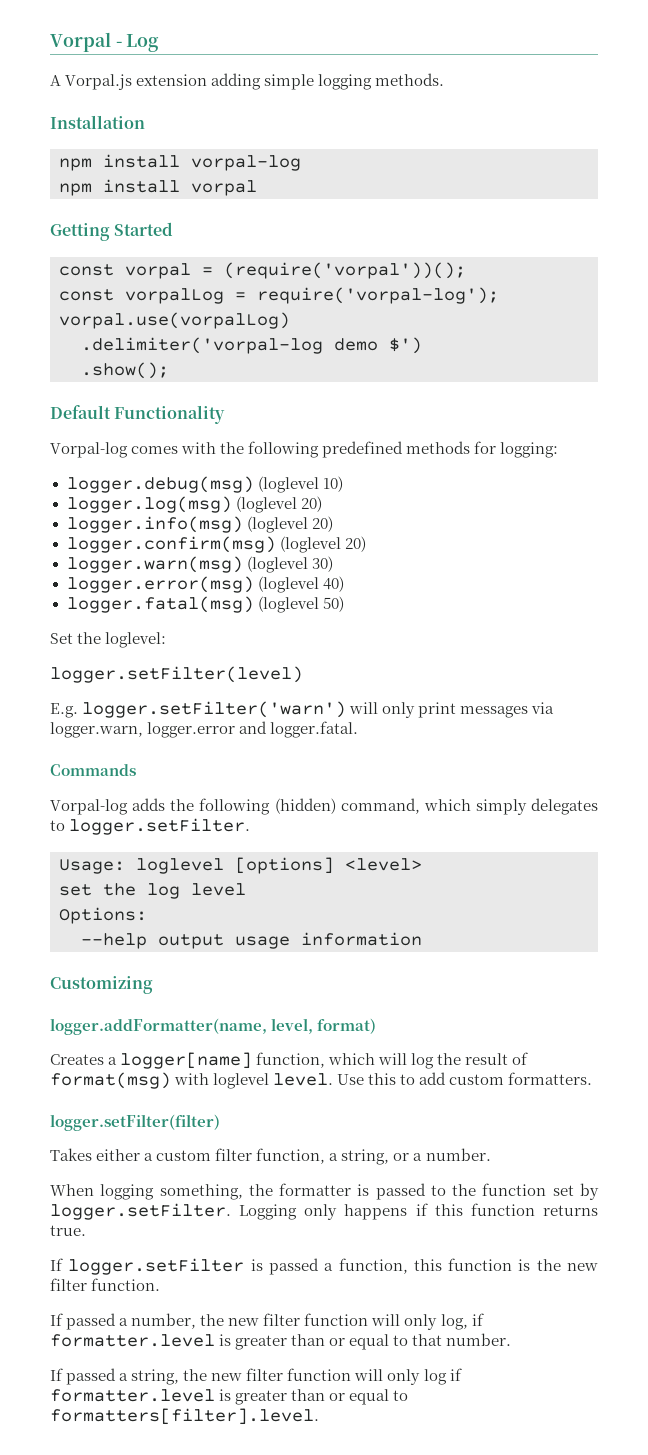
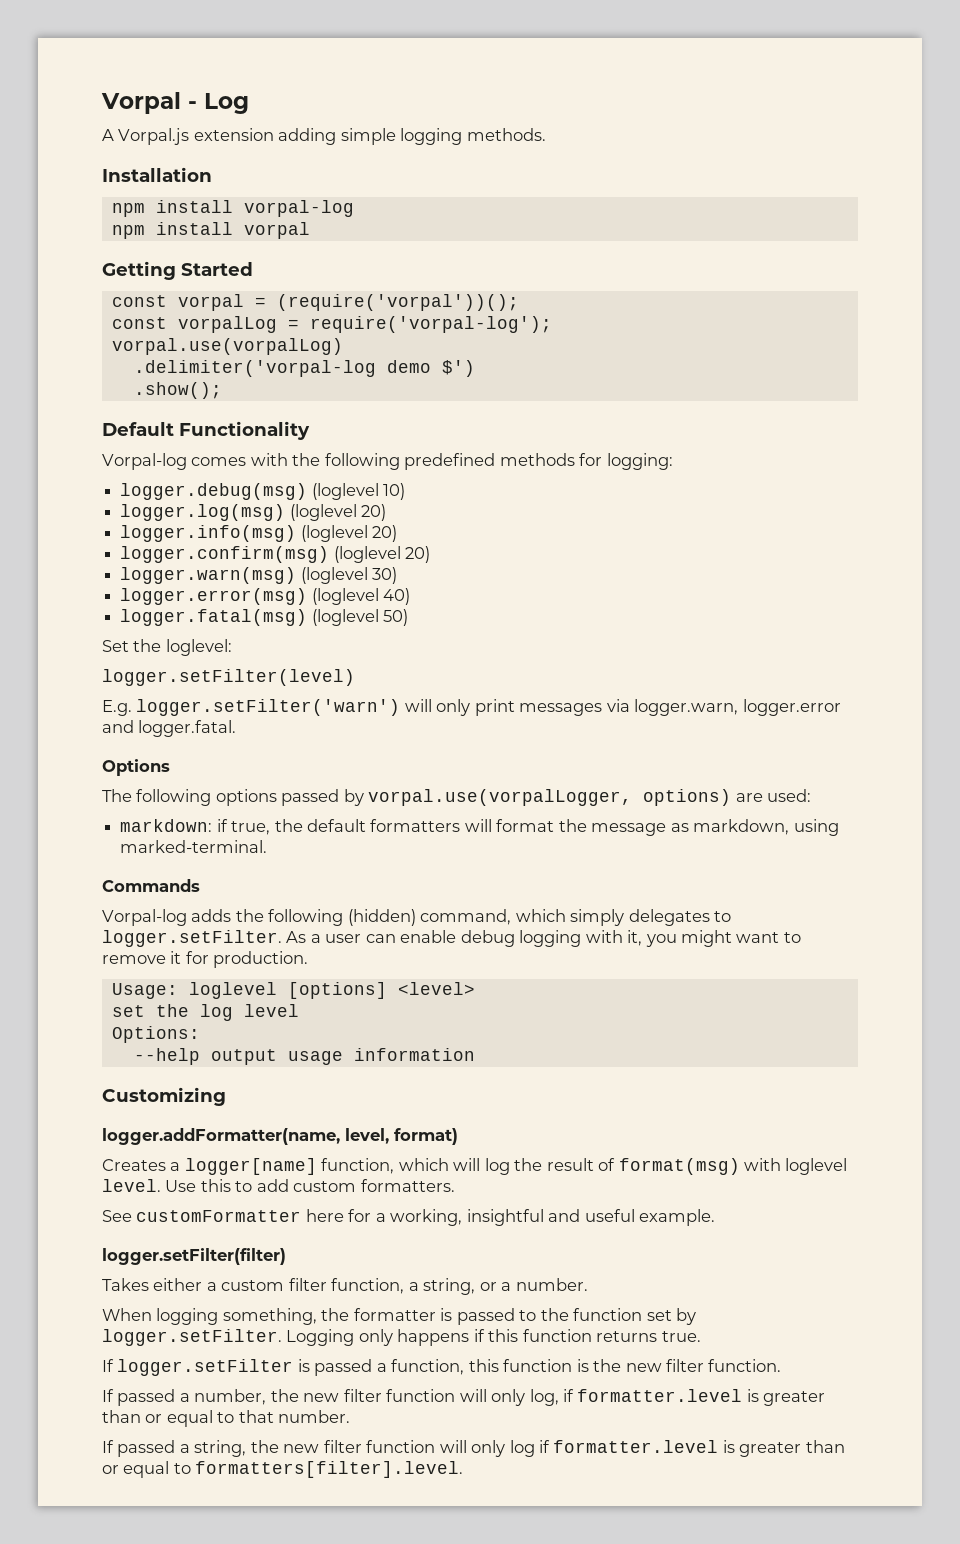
+ Options
+ The following options passed by vorpal.use(vorpalLogger, options) are used:
+ markdown: if true, the default formatters will format the message as markdown, using marked-terminal.
- Vorpal-log adds the following (hidden) command, which simply delegates to logger.setFilter.
+ Vorpal-log adds the following (hidden) command, which simply delegates to logger.setFilter. As a user can enable debug logging with it, you might want to remove it for production.
+ See customFormatter here for a working, insightful and useful example.

